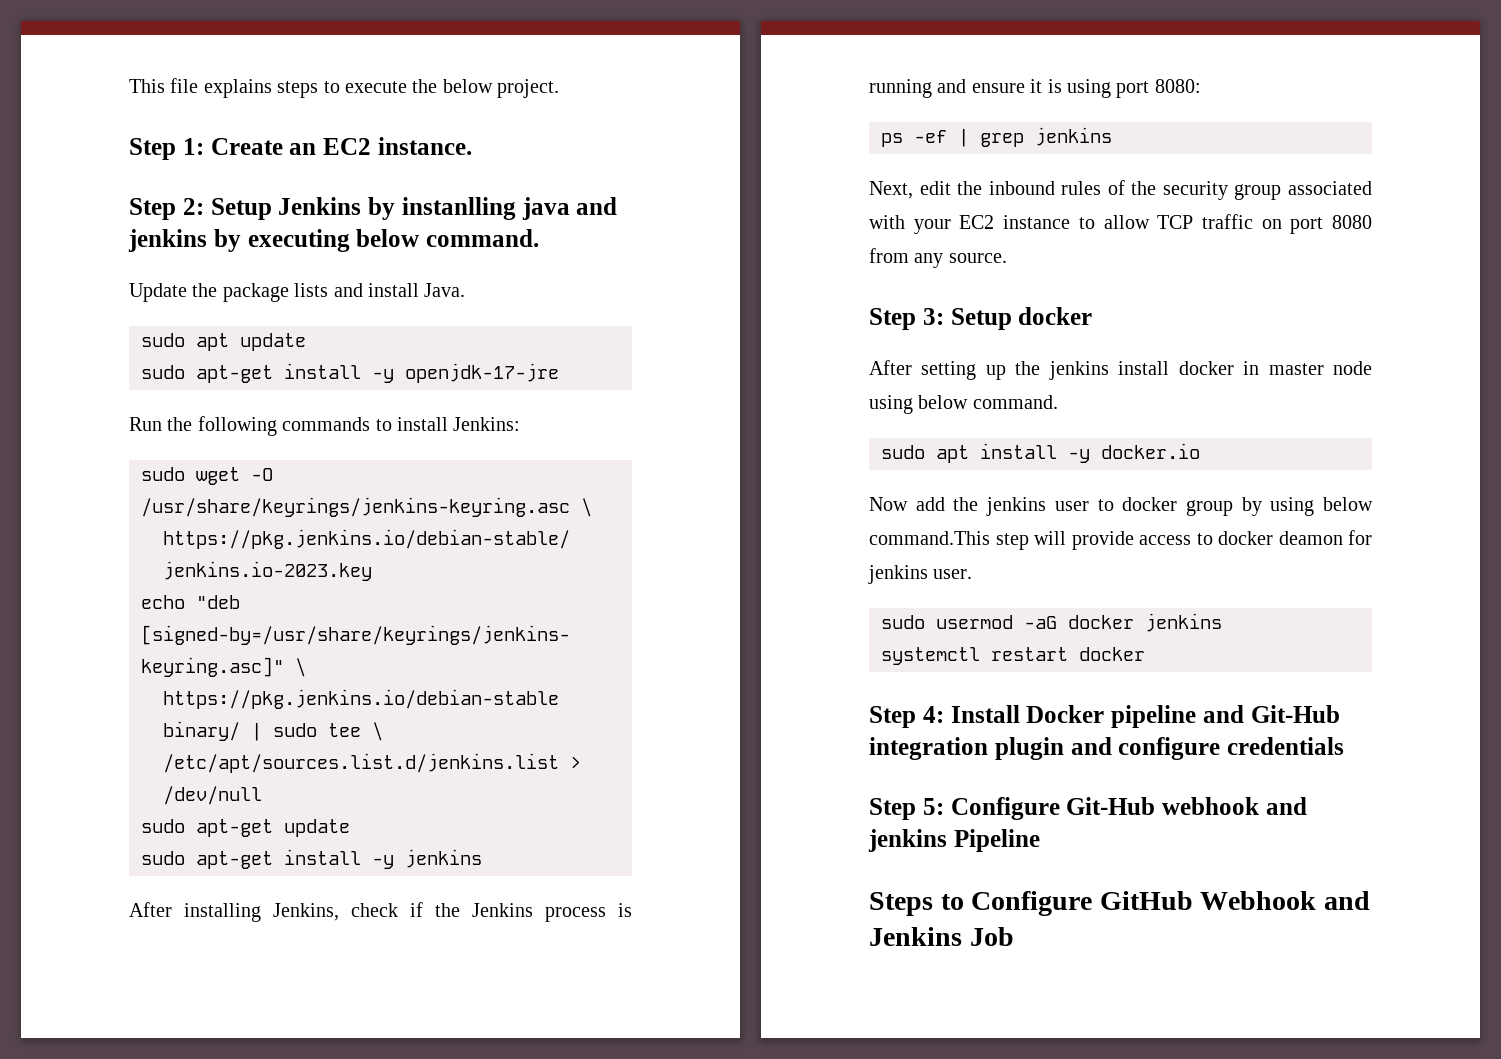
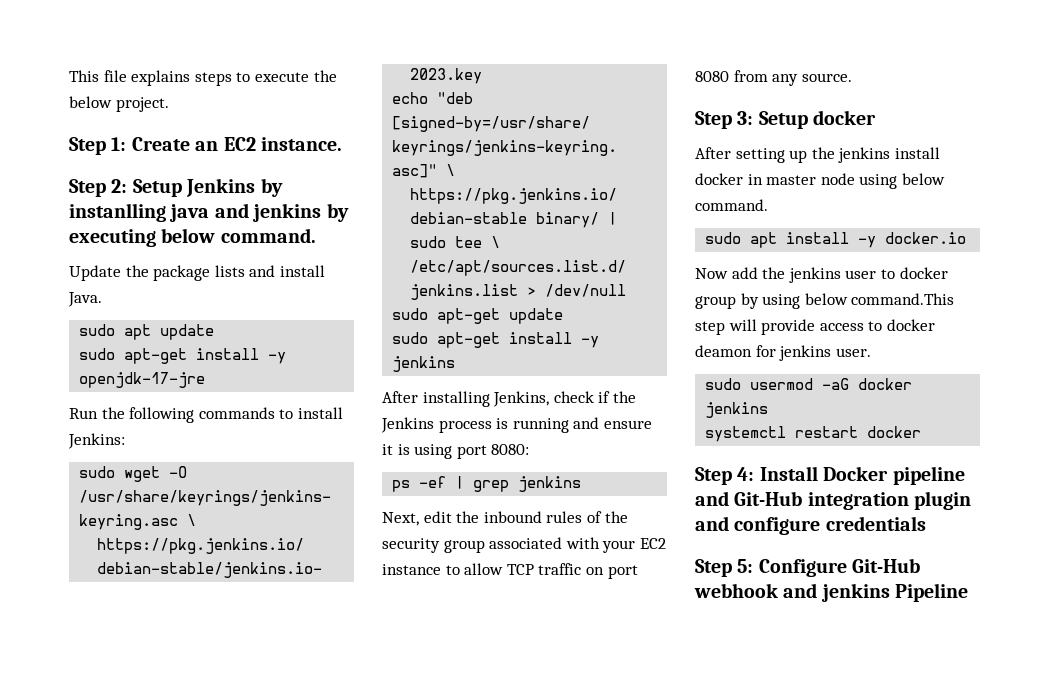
- Steps to Configure GitHub Webhook and Jenkins Job

